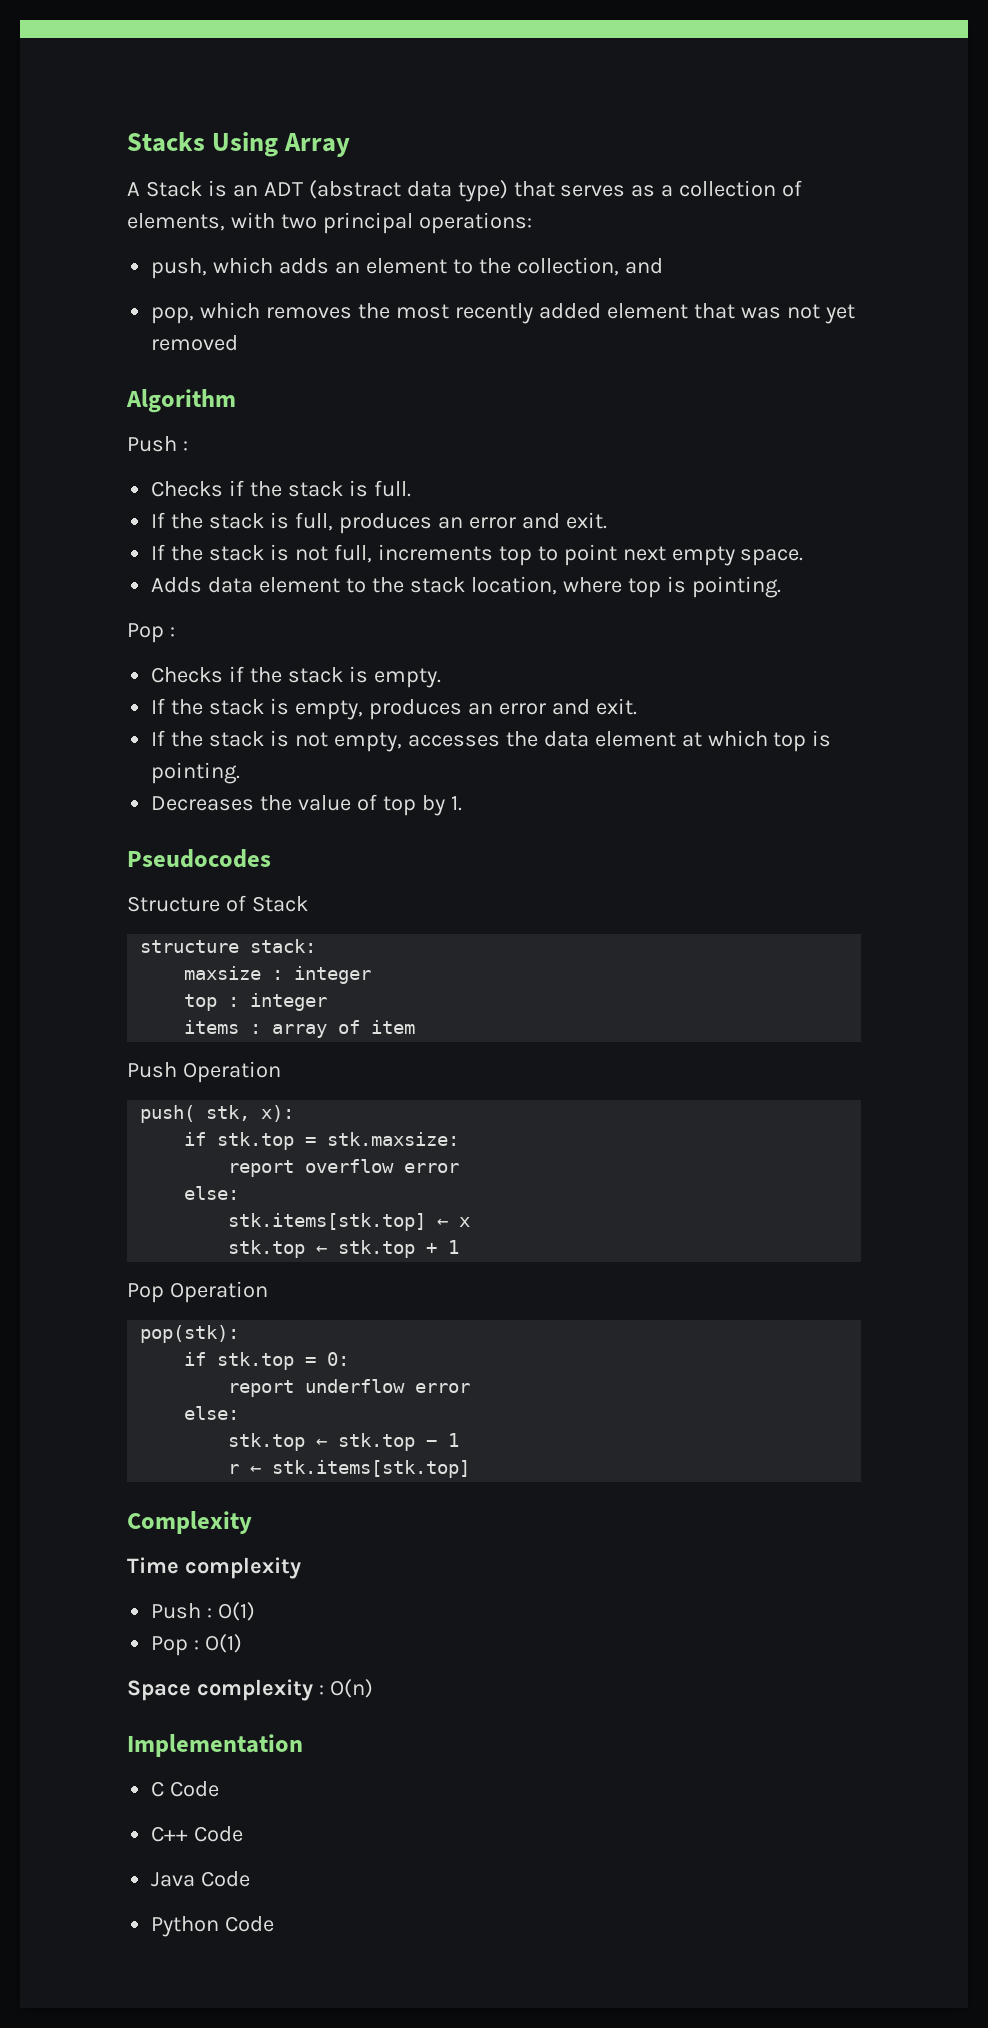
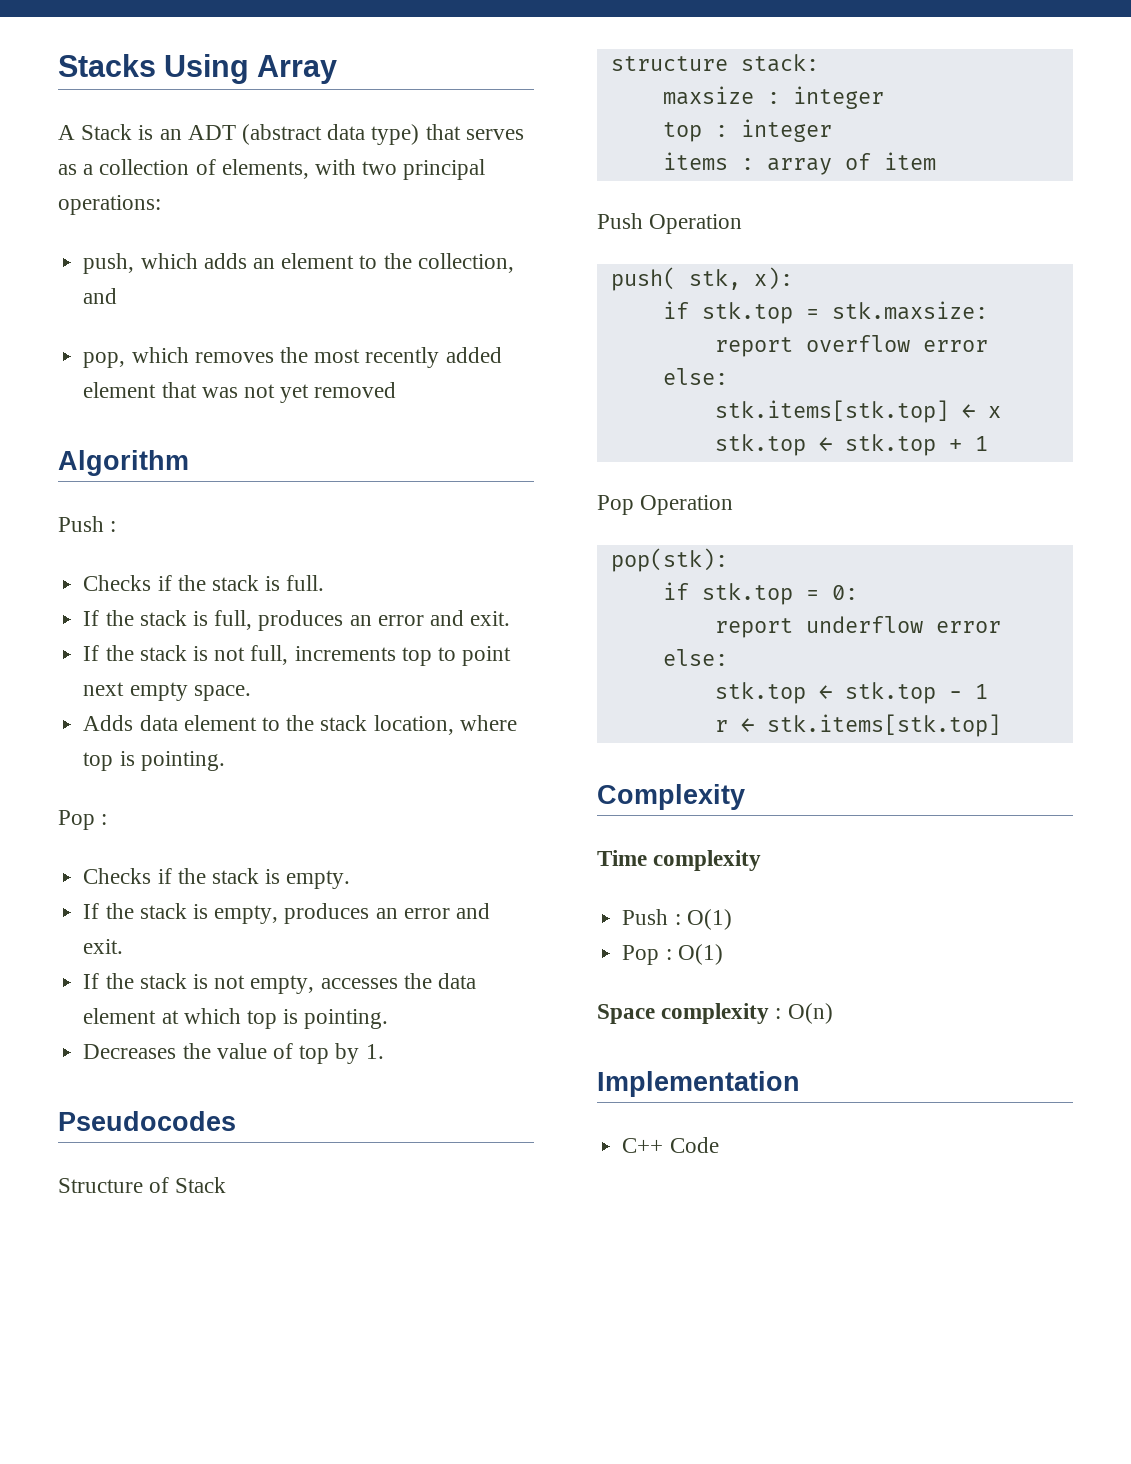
- C Code
- Java Code
- Python Code

